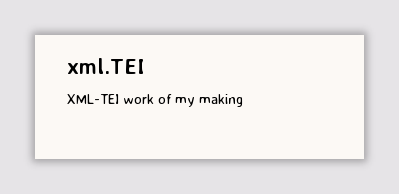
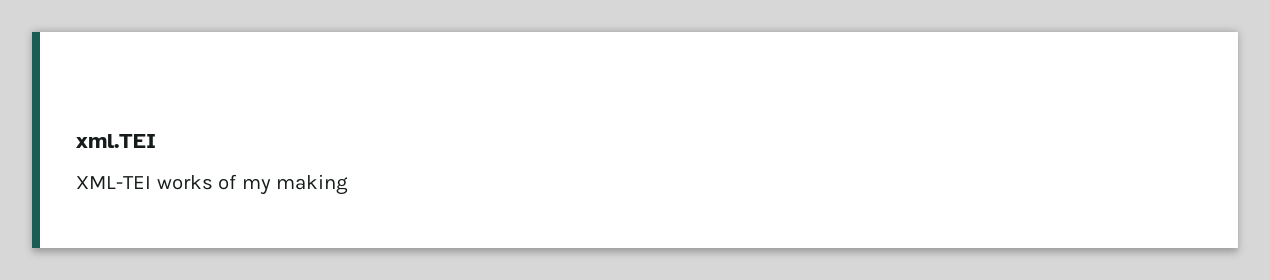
- XML-TEI work of my making
+ XML-TEI works of my making

